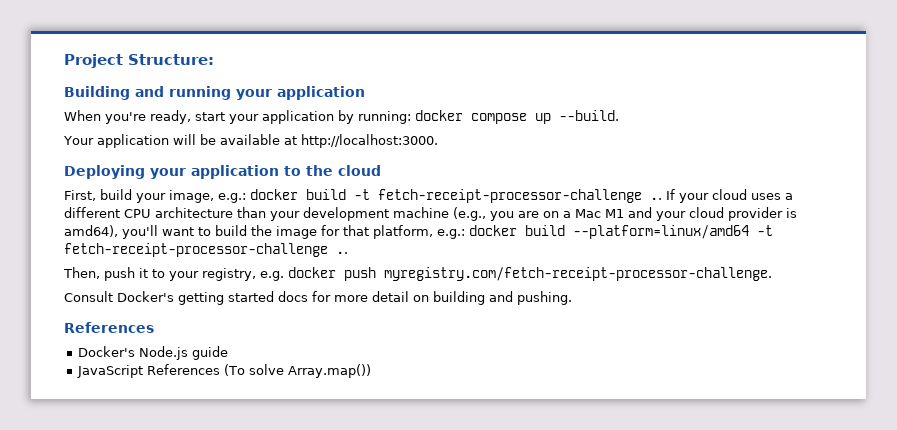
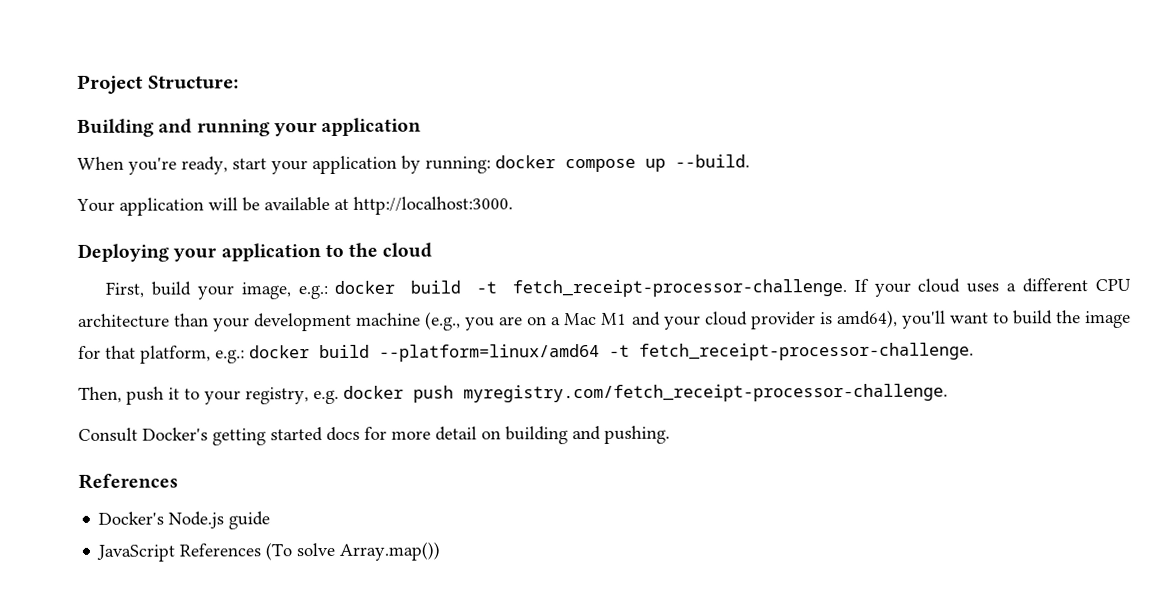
- First, build your image, e.g.: docker build -t fetch-receipt-processor-challenge ..
+ First, build your image, e.g.: docker build -t fetch_receipt-processor-challenge.
- If your cloud uses a different CPU architecture than your development machine (e.g., you are on a Mac M1 and your cloud provider is amd64), you'll want to build the image for that platform, e.g.: docker build --platform=linux/amd64 -t fetch-receipt-processor-challenge ..
+ If your cloud uses a different CPU architecture than your development machine (e.g., you are on a Mac M1 and your cloud provider is amd64), you'll want to build the image for that platform, e.g.: docker build --platform=linux/amd64 -t fetch_receipt-processor-challenge.
- Then, push it to your registry, e.g. docker push myregistry.com/fetch-receipt-processor-challenge.
+ Then, push it to your registry, e.g. docker push myregistry.com/fetch_receipt-processor-challenge.

